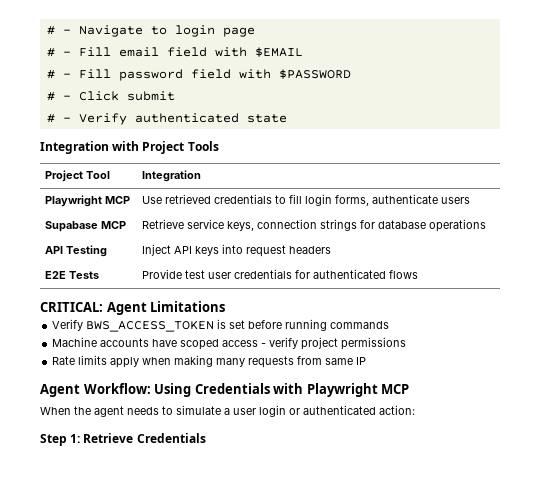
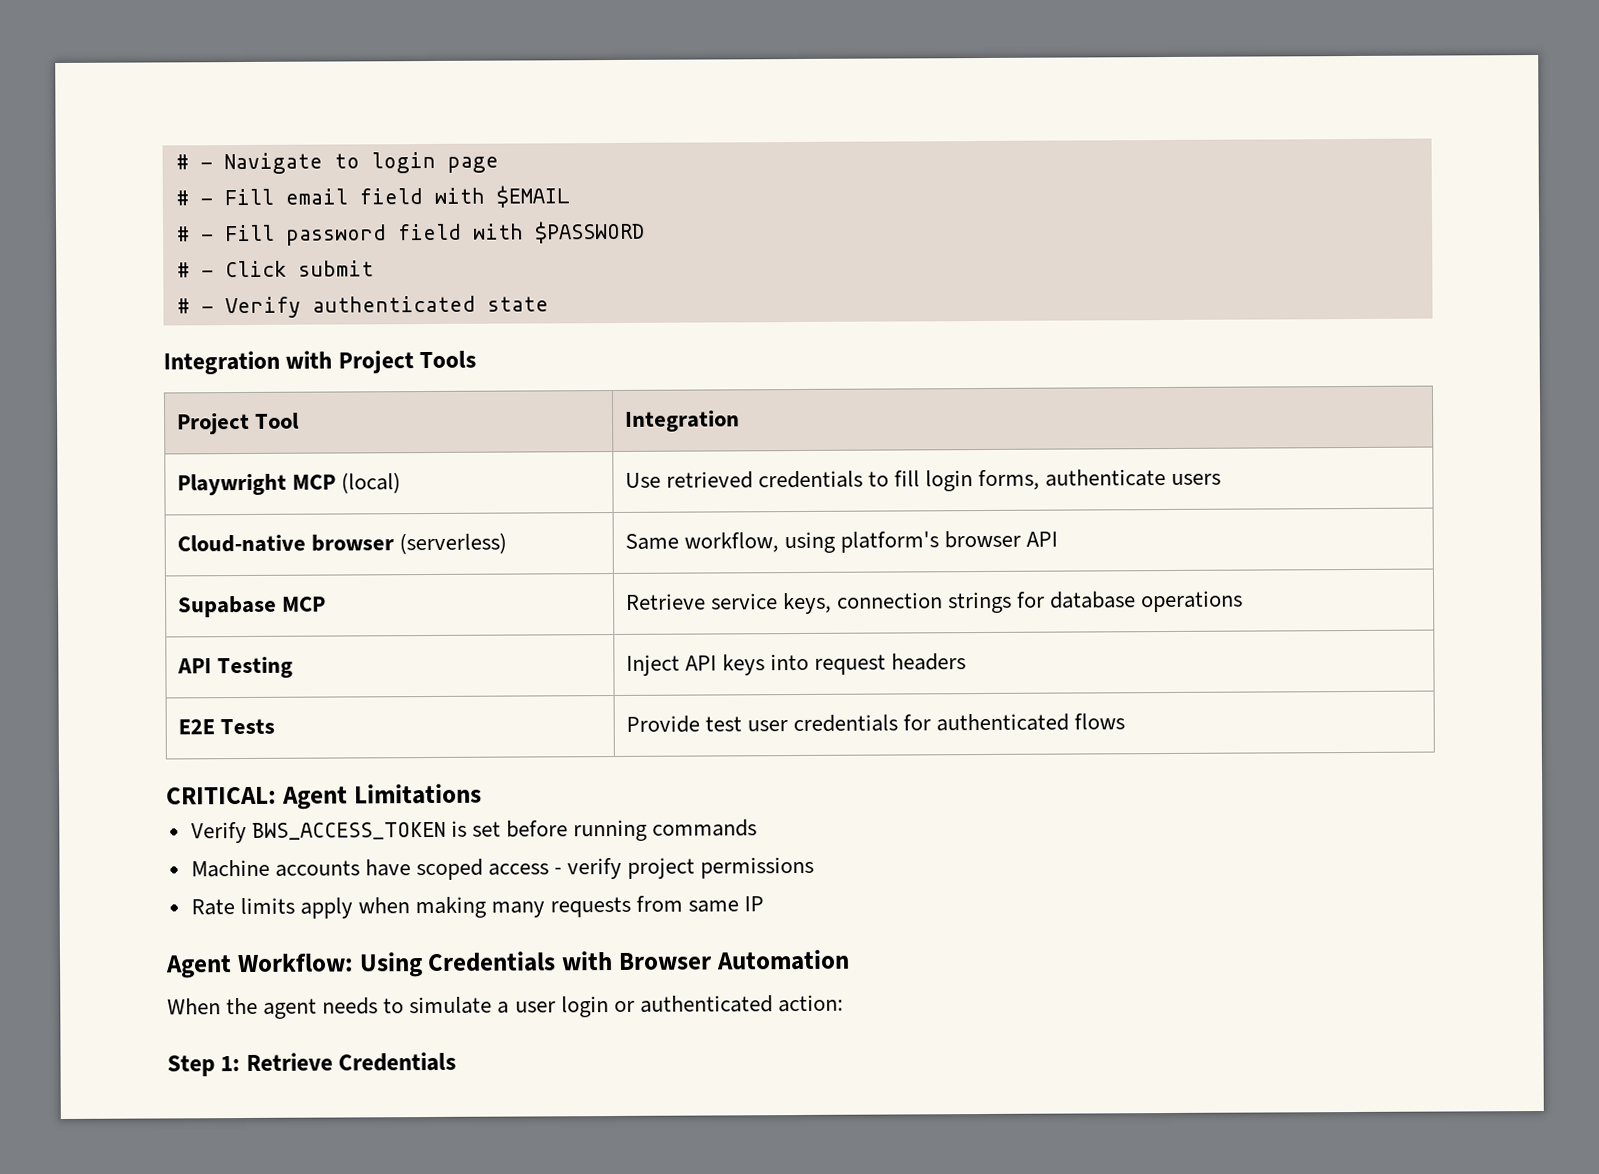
- Playwright MCP | Use retrieved credentials to fill login forms, authenticate users
+ Playwright MCP (local) | Use retrieved credentials to fill login forms, authenticate users
+ Cloud-native browser (serverless) | Same workflow, using platform's browser API
- Agent Workflow: Using Credentials with Playwright MCP
+ Agent Workflow: Using Credentials with Browser Automation

